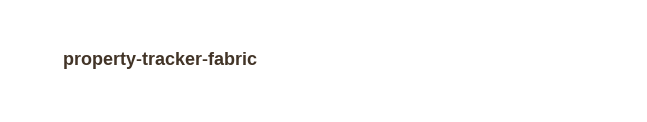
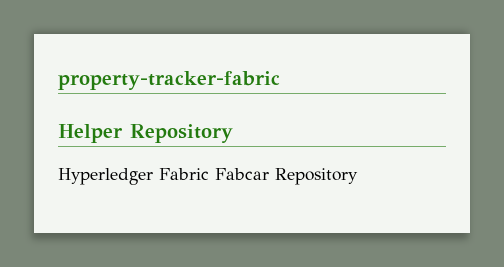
+ Helper Repository
+ Hyperledger Fabric Fabcar Repository

